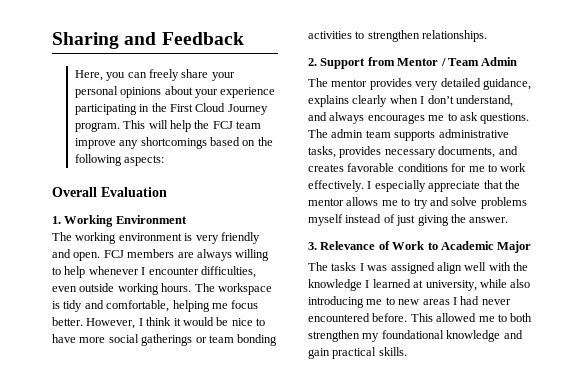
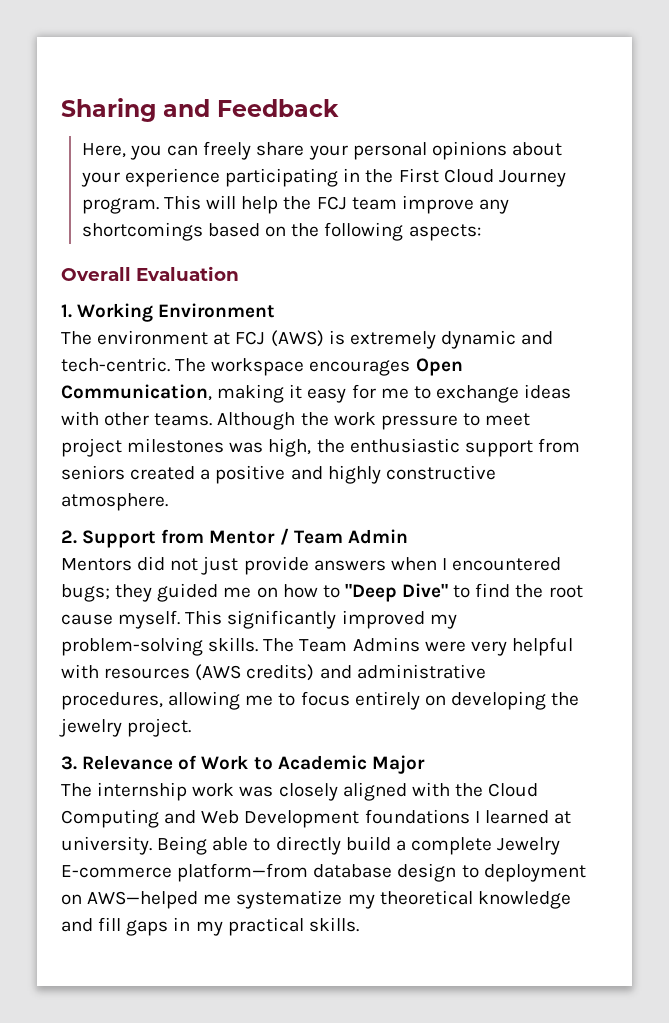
- The working environment is very friendly and open. FCJ members are always willing to help whenever I encounter difficulties, even outside working hours. The workspace is tidy and comfortable, helping me focus better. However, I think it would be nice to have more social gatherings or team bonding activities to strengthen relationships.
+ The environment at FCJ (AWS) is extremely dynamic and tech-centric. The workspace encourages Open Communication, making it easy for me to exchange ideas with other teams. Although the work pressure to meet project milestones was high, the enthusiastic support from seniors created a positive and highly constructive atmosphere.
- The mentor provides very detailed guidance, explains clearly when I don’t understand, and always encourages me to ask questions. The admin team supports administrative tasks, provides necessary documents, and creates favorable conditions for me to work effectively. I especially appreciate that the mentor allows me to try and solve problems myself instead of just giving the answer.
+ Mentors did not just provide answers when I encountered bugs; they guided me on how to "Deep Dive" to find the root cause myself. This significantly improved my problem-solving skills. The Team Admins were very helpful with resources (AWS credits) and administrative procedures, allowing me to focus entirely on developing the jewelry project.
- The tasks I was assigned align well with the knowledge I learned at university, while also introducing me to new areas I had never encountered before. This allowed me to both strengthen my foundational knowledge and gain practical skills.
+ The internship work was closely aligned with the Cloud Computing and Web Development foundations I learned at university. Being able to directly build a complete Jewelry E-commerce platform—from database design to deployment on AWS—helped me systematize my theoretical knowledge and fill gaps in my practical skills.

